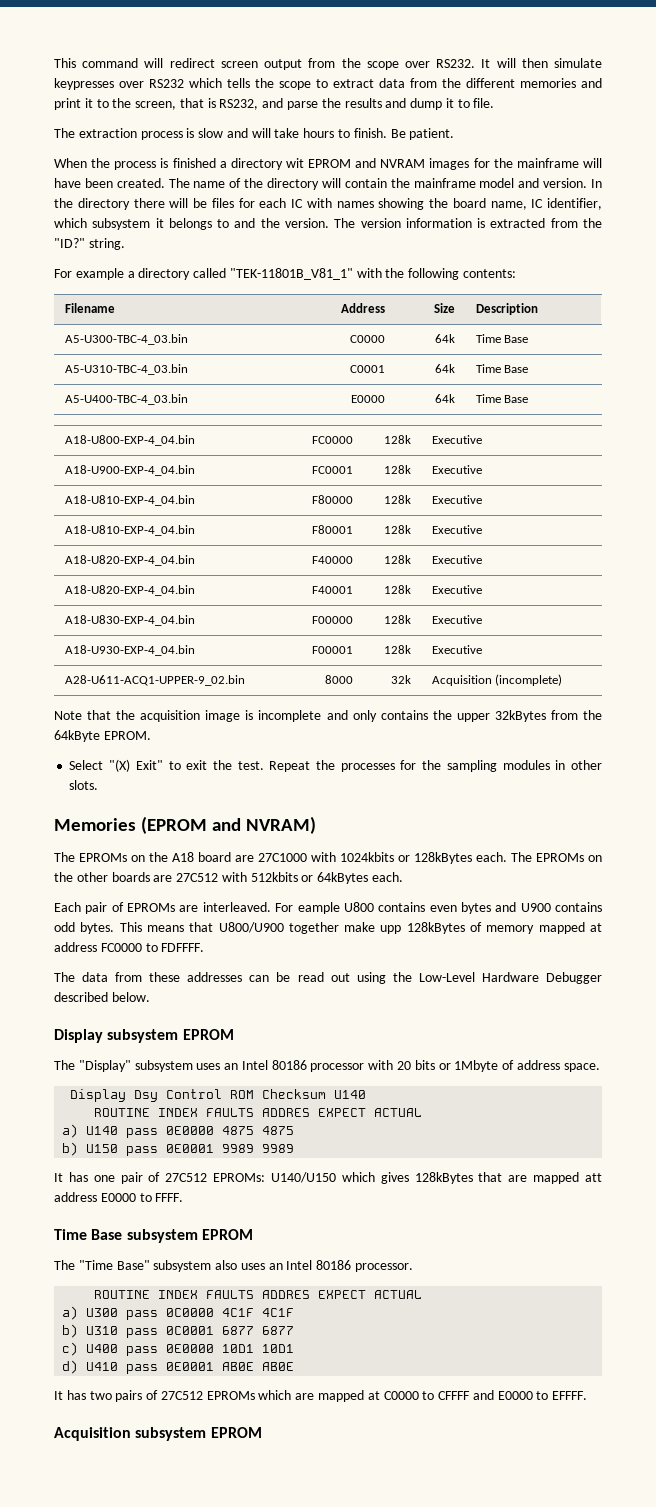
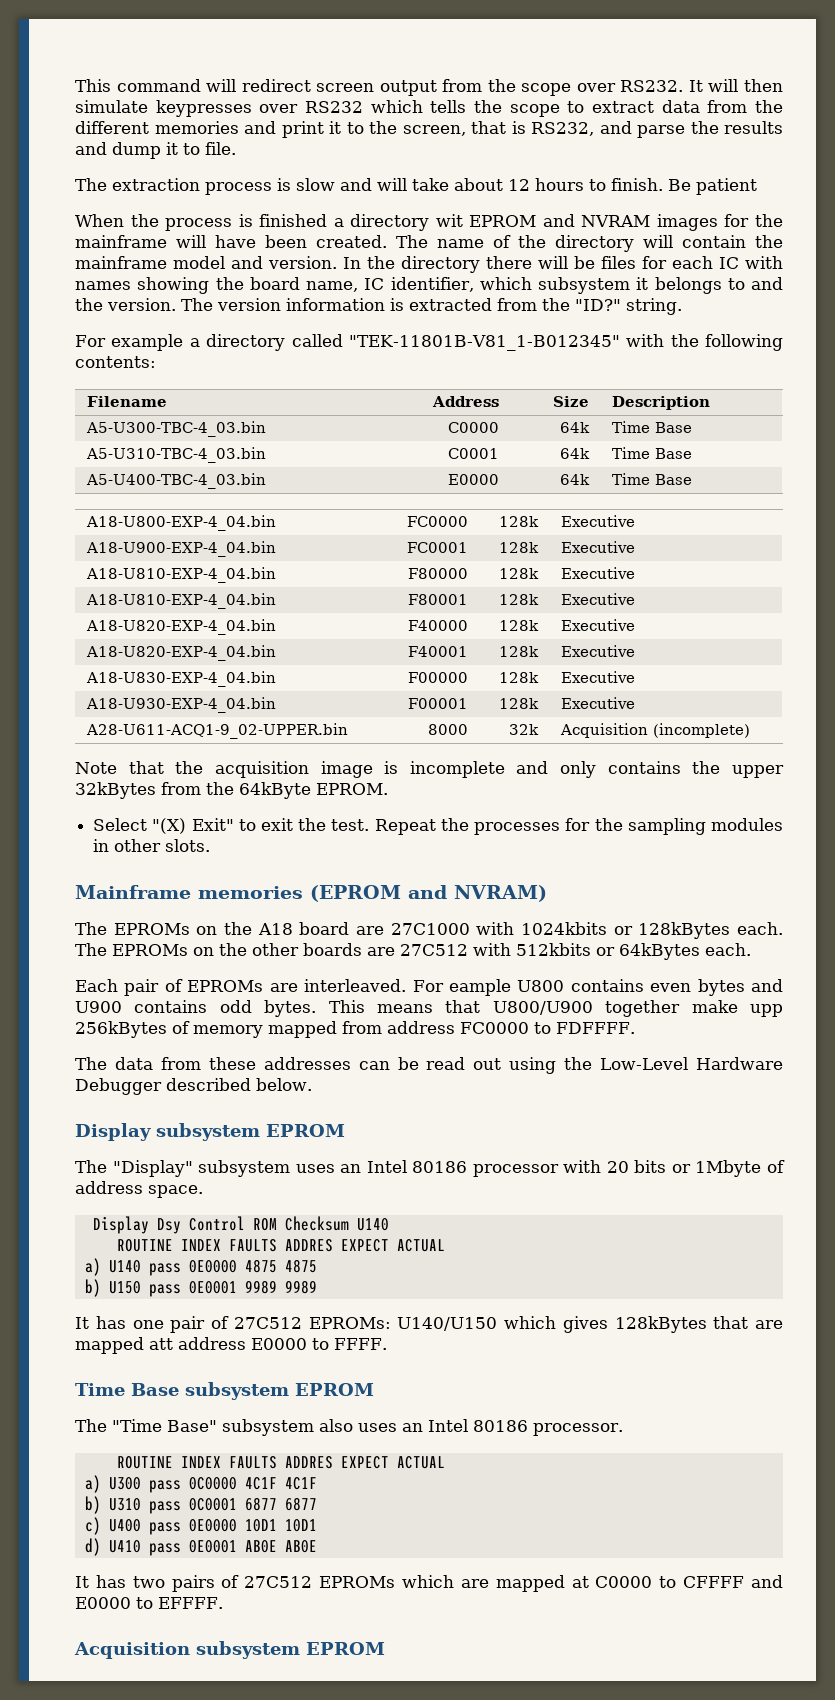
- The extraction process is slow and will take hours to finish.
+ The extraction process is slow and will take about 12 hours to finish.
- Be patient.
+ Be patient
- For example a directory called "TEK-11801B_V81_1" with the following contents:
+ For example a directory called "TEK-11801B-V81_1-B012345" with the following contents:
- A28-U611-ACQ1-UPPER-9_02.bin | 8000 | 32k | Acquisition (incomplete)
+ A28-U611-ACQ1-9_02-UPPER.bin | 8000 | 32k | Acquisition (incomplete)
- Memories (EPROM and NVRAM)
+ Mainframe memories (EPROM and NVRAM)
- This means that U800/U900 together make upp 128kBytes of memory mapped at address FC0000 to FDFFFF.
+ This means that U800/U900 together make upp 256kBytes of memory mapped from address FC0000 to FDFFFF.

